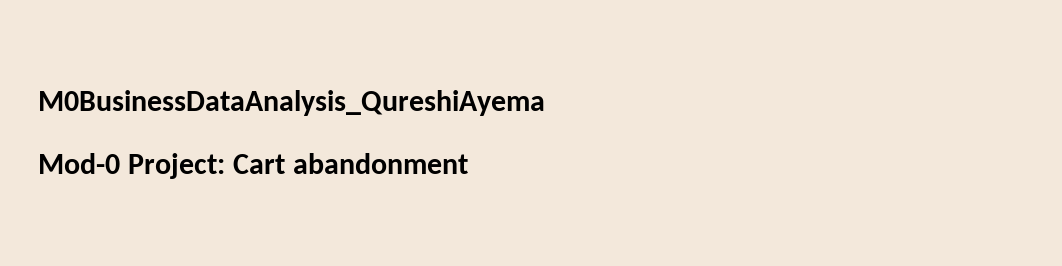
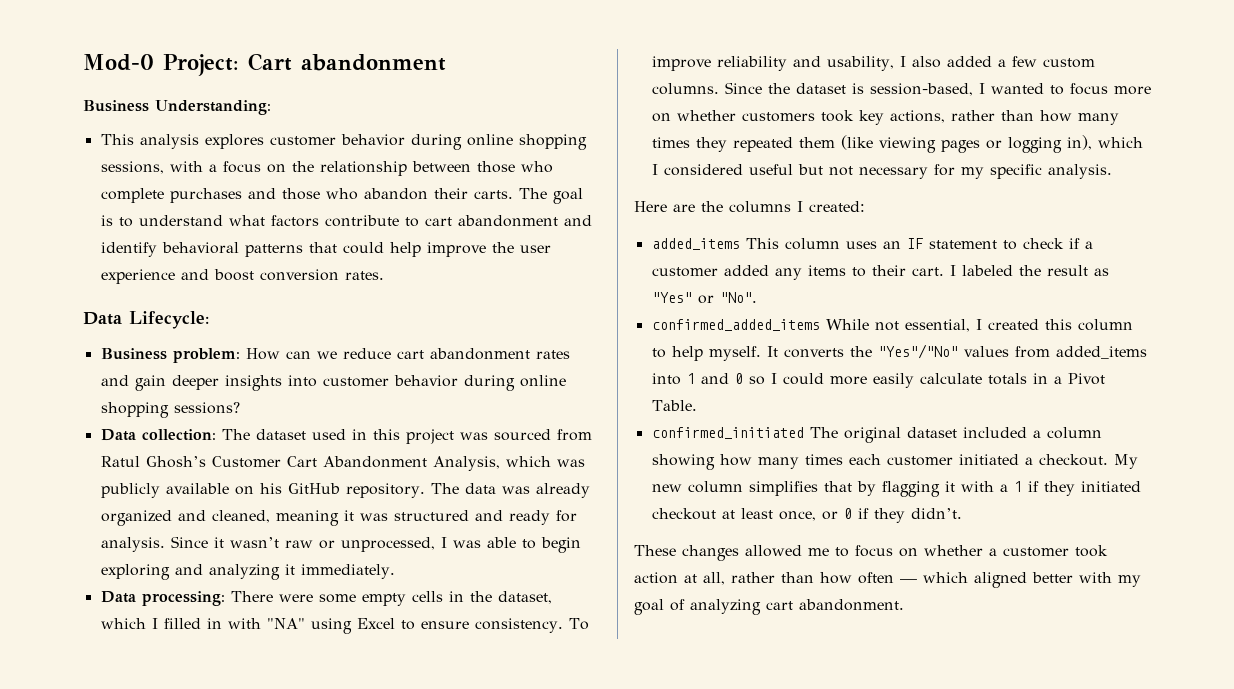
- M0BusinessDataAnalysis_QureshiAyema
+ Business Understanding:
+ This analysis explores customer behavior during online shopping sessions, with a focus on the relationship between those who complete purchases and those who abandon their carts. The goal is to understand what factors contribute to cart abandonment and identify behavioral patterns that could help improve the user experience and boost conversion rates.
+ Data Lifecycle:
+ Business problem: How can we reduce cart abandonment rates and gain deeper insights into customer behavior during online shopping sessions?
+ Data collection: The dataset used in this project was sourced from Ratul Ghosh’s Customer Cart Abandonment Analysis, which was publicly available on his GitHub repository. The data was already organized and cleaned, meaning it was structured and ready for analysis. Since it wasn’t raw or unprocessed, I was able to begin exploring and analyzing it immediately.
+ Data processing: There were some empty cells in the dataset, which I filled in with "NA" using Excel to ensure consistency. To improve reliability and usability, I also added a few custom columns. Since the dataset is session-based, I wanted to focus more on whether customers took key actions, rather than how many times they repeated them (like viewing pages or logging in), which I considered useful but not necessary for my specific analysis.
+ Here are the columns I created:
+ added_items This column uses an IF statement to check if a customer added any items to their cart. I labeled the result as "Yes" or "No".
+ confirmed_added_items While not essential, I created this column to help myself. It converts the "Yes"/"No" values from added_items into 1 and 0 so I could more easily calculate totals in a Pivot Table.
+ confirmed_initiated The original dataset included a column showing how many times each customer initiated a checkout. My new column simplifies that by flagging it with a 1 if they initiated checkout at least once, or 0 if they didn’t.
+ These changes allowed me to focus on whether a customer took action at all, rather than how often — which aligned better with my goal of analyzing cart abandonment.

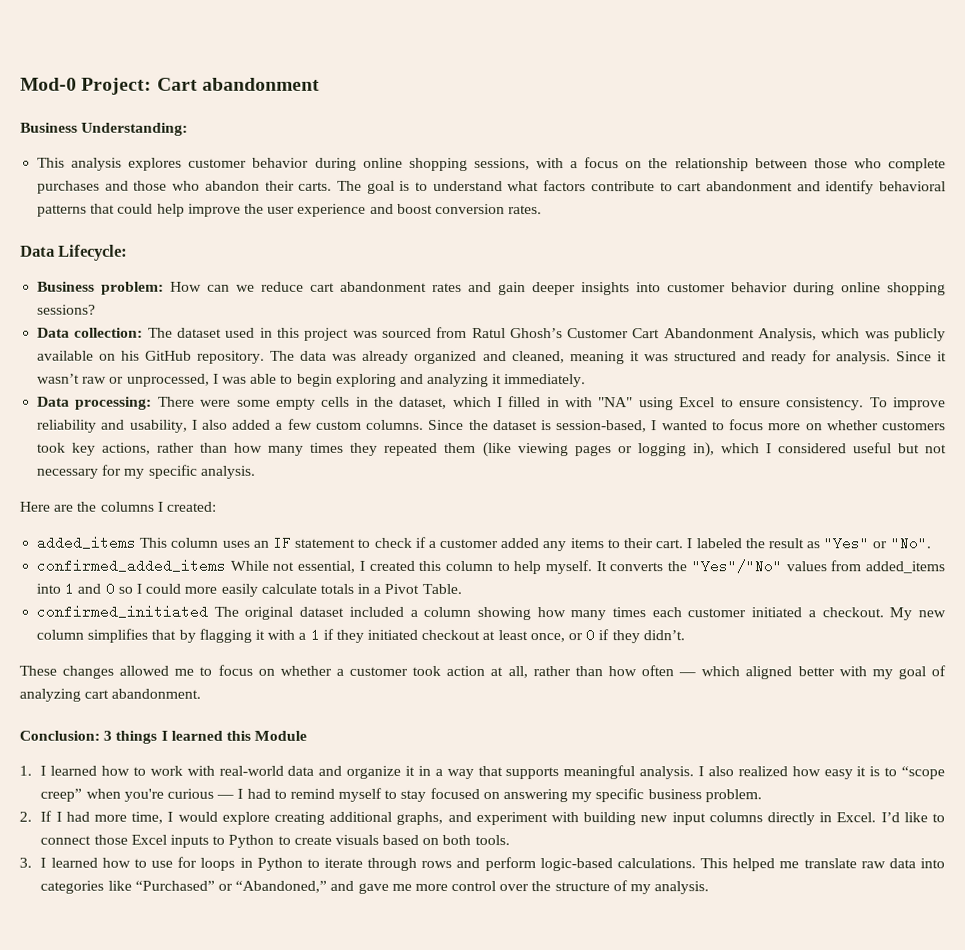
+ Conclusion: 3 things I learned this Module
+ 1. I learned how to work with real-world data and organize it in a way that supports meaningful analysis. I also realized how easy it is to “scope creep” when you're curious — I had to remind myself to stay focused on answering my specific business problem.
+ 2. If I had more time, I would explore creating additional graphs, and experiment with building new input columns directly in Excel. I’d like to connect those Excel inputs to Python to create visuals based on both tools.
+ 3. I learned how to use for loops in Python to iterate through rows and perform logic-based calculations. This helped me translate raw data into categories like “Purchased” or “Abandoned,” and gave me more control over the structure of my analysis.

